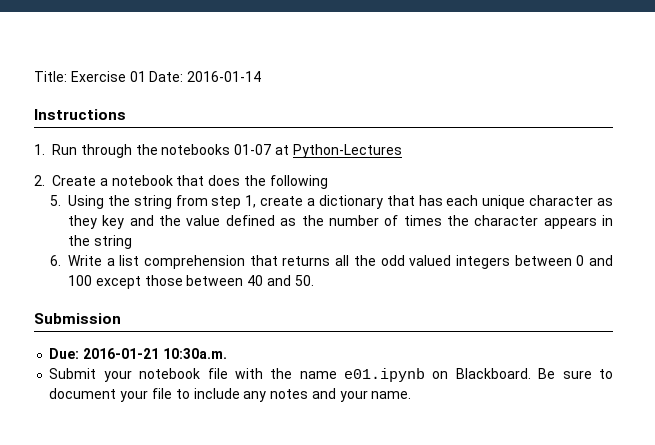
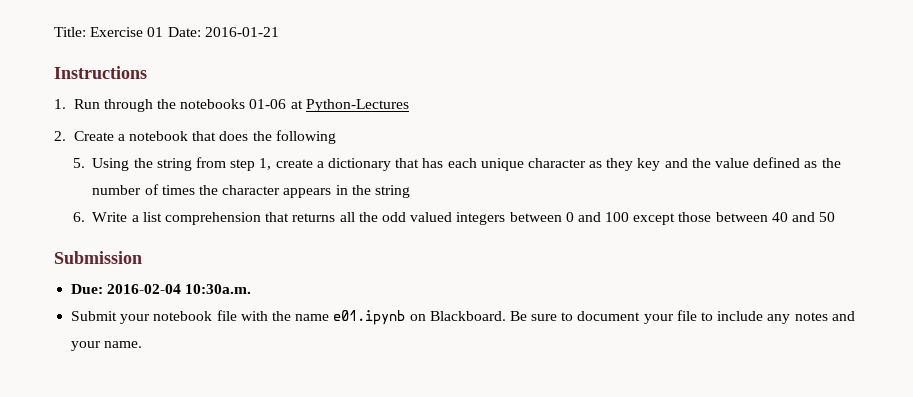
- Title: Exercise 01 Date: 2016-01-14
+ Title: Exercise 01 Date: 2016-01-21
- 1. Run through the notebooks 01-07 at Python-Lectures
+ 1. Run through the notebooks 01-06 at Python-Lectures
- 6. Write a list comprehension that returns all the odd valued integers between 0 and 100 except those between 40 and 50.
+ 6. Write a list comprehension that returns all the odd valued integers between 0 and 100 except those between 40 and 50
- Due: 2016-01-21 10:30a.m.
+ Due: 2016-02-04 10:30a.m.

